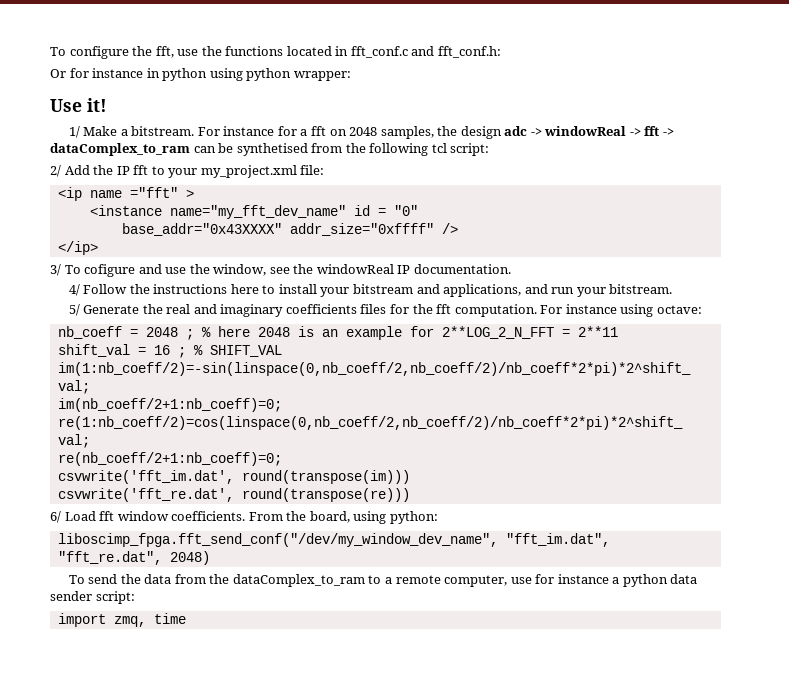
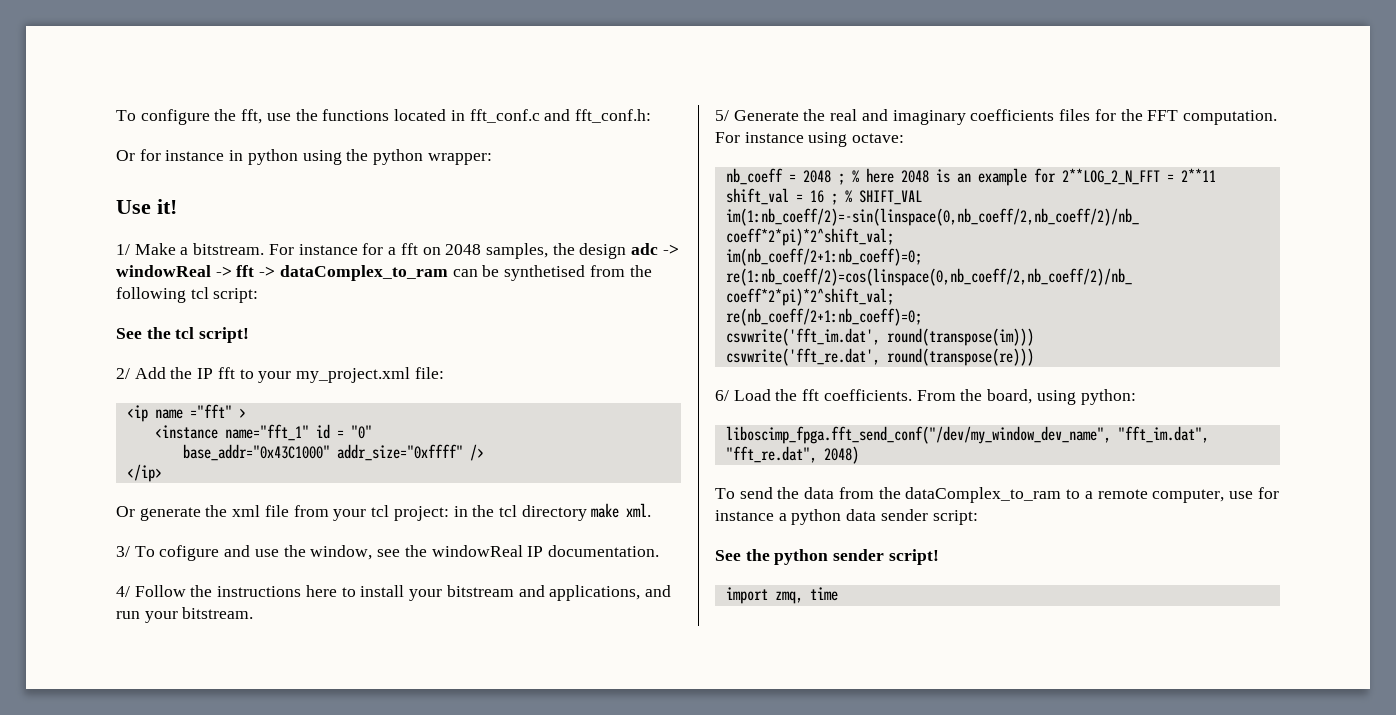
- Or for instance in python using python wrapper:
+ Or for instance in python using the python wrapper:
+ See the tcl script!
- <instance name="my_fft_dev_name" id = "0"
+ <instance name="fft_1" id = "0"
- base_addr="0x43XXXX" addr_size="0xffff" />
+ base_addr="0x43C1000" addr_size="0xffff" />
+ Or generate the xml file from your tcl project: in the tcl directory make xml.
- 5/ Generate the real and imaginary coefficients files for the fft computation.
+ 5/ Generate the real and imaginary coefficients files for the FFT computation.
- 6/ Load fft window coefficients.
+ 6/ Load the fft coefficients.
+ See the python sender script!

